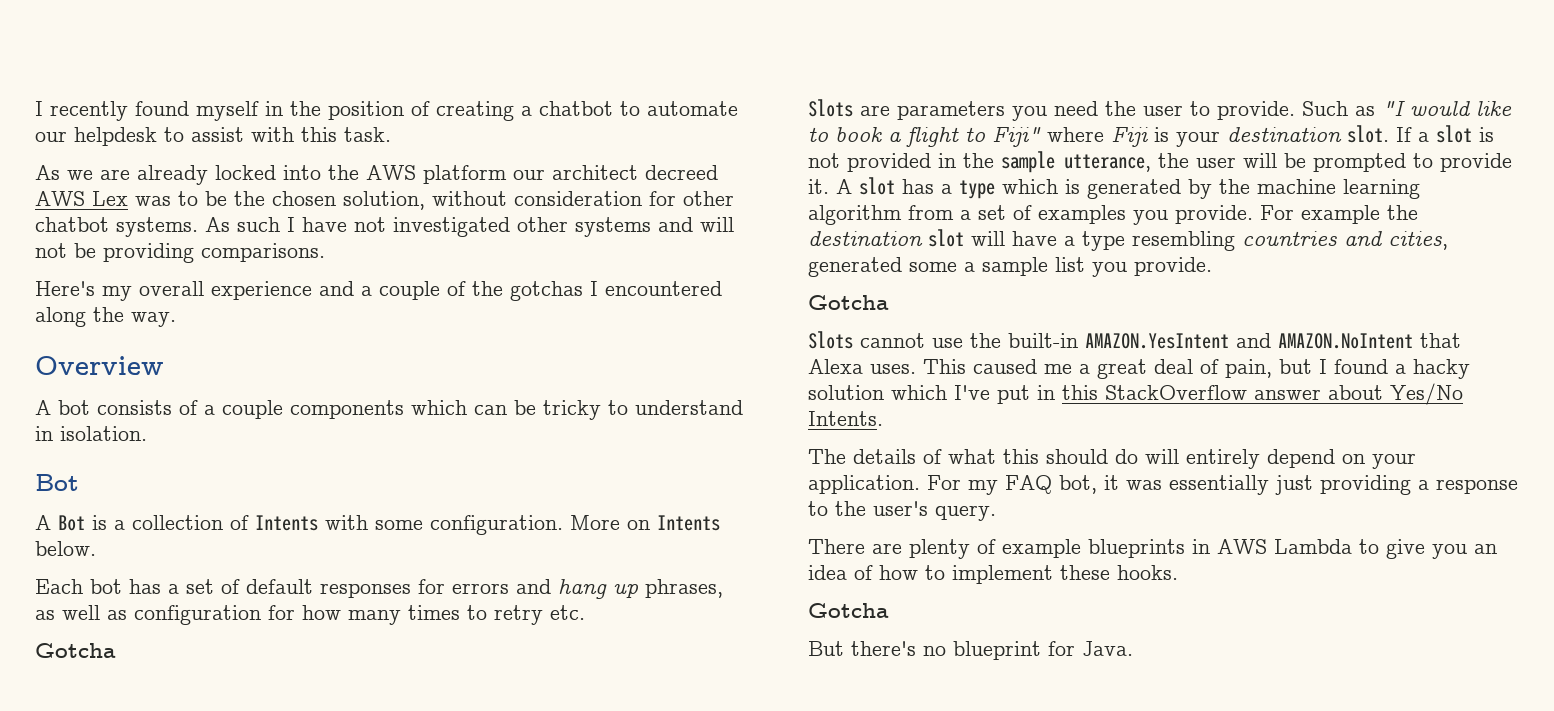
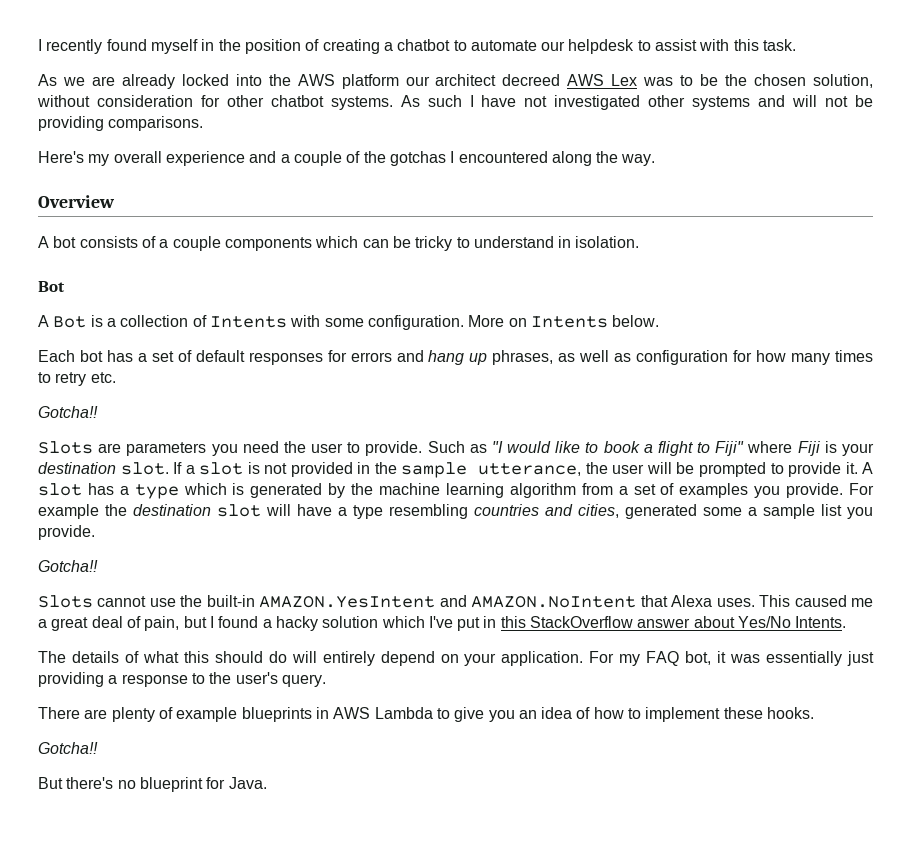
  Each bot has a set of default responses for errors and hang up phrases, as well as configuration for how many times to retry etc.
- Gotcha
+ Gotcha!!
  For example the destination slot will have a type resembling countries and cities, generated some a sample list you provide.
- Gotcha
+ Gotcha!!
  There are plenty of example blueprints in AWS Lambda to give you an idea of how to implement these hooks.
- Gotcha
+ Gotcha!!

